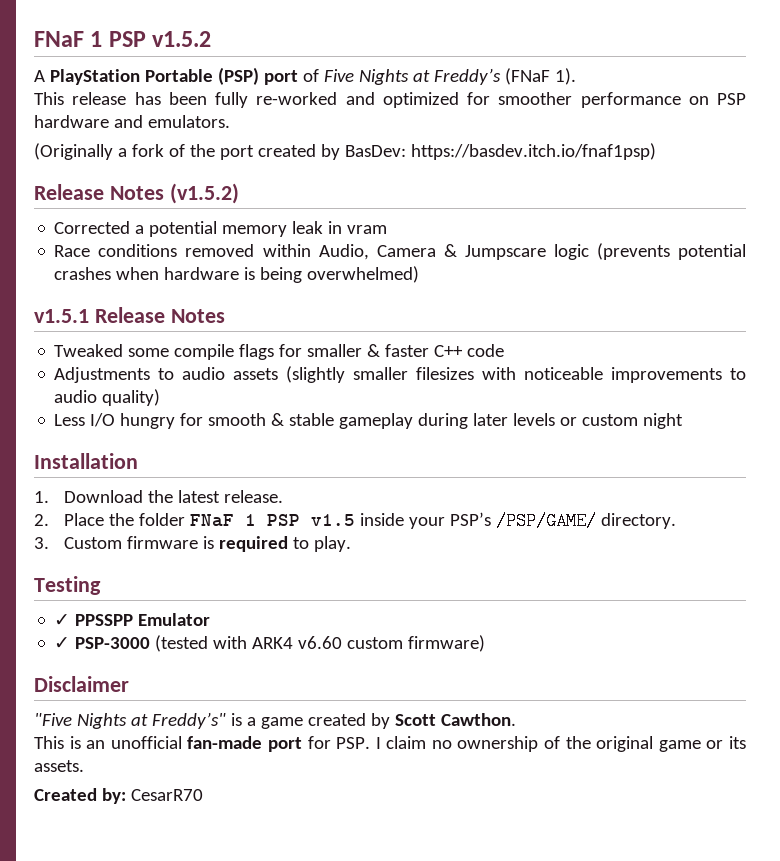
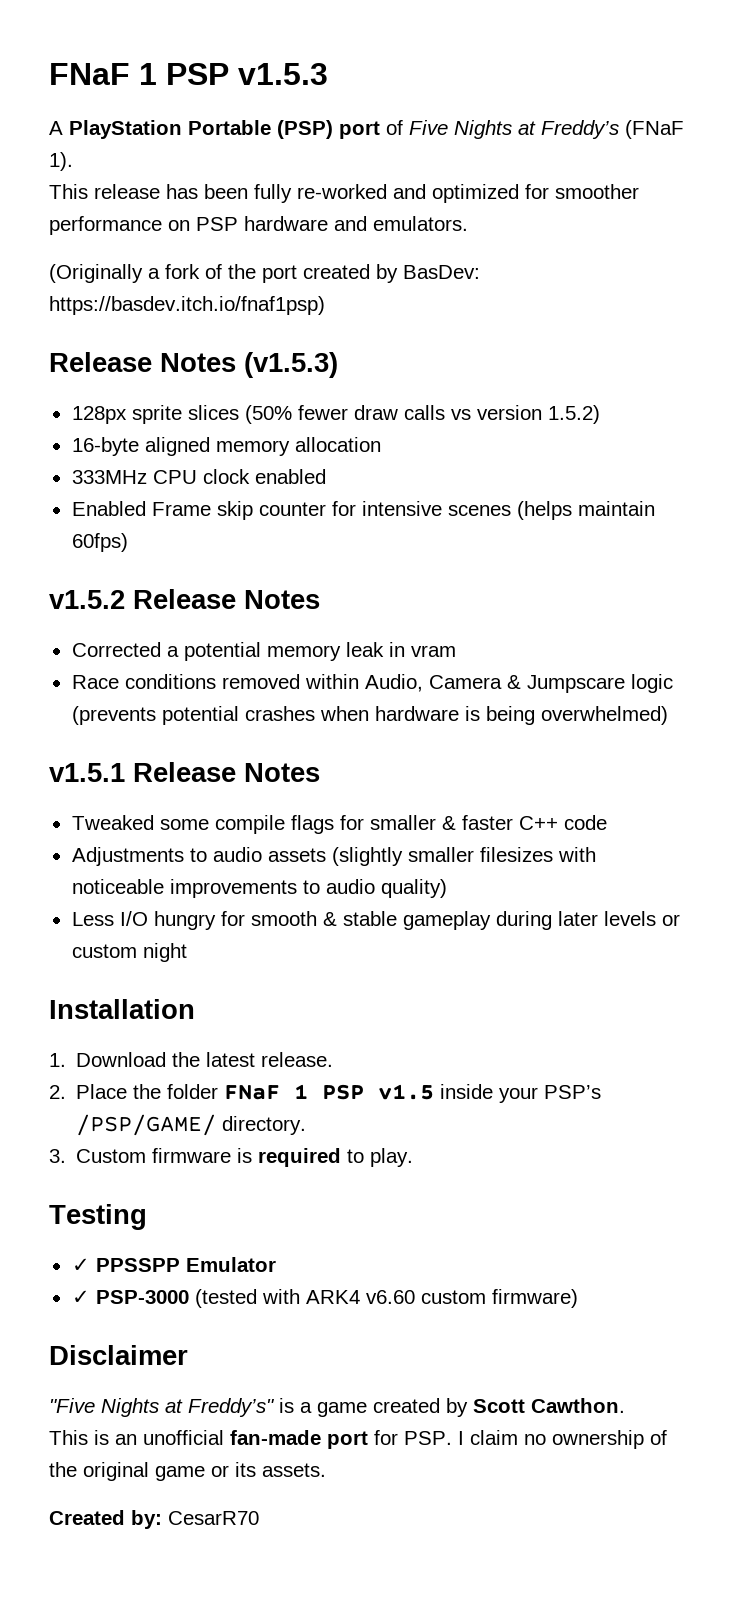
- FNaF 1 PSP v1.5.2
+ FNaF 1 PSP v1.5.3
- Release Notes (v1.5.2)
+ Release Notes (v1.5.3)
+ 128px sprite slices (50% fewer draw calls vs version 1.5.2)
+ 16-byte aligned memory allocation
+ 333MHz CPU clock enabled
+ Enabled Frame skip counter for intensive scenes (helps maintain 60fps)
+ v1.5.2 Release Notes

